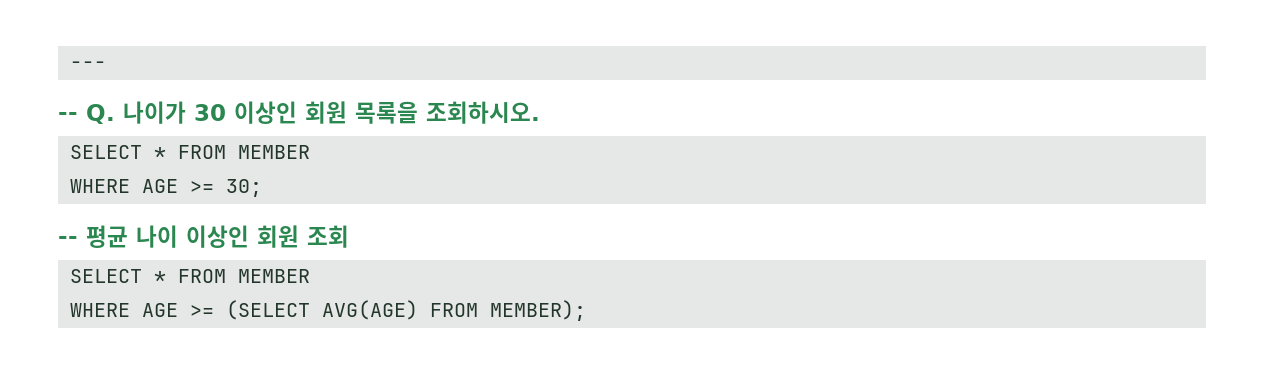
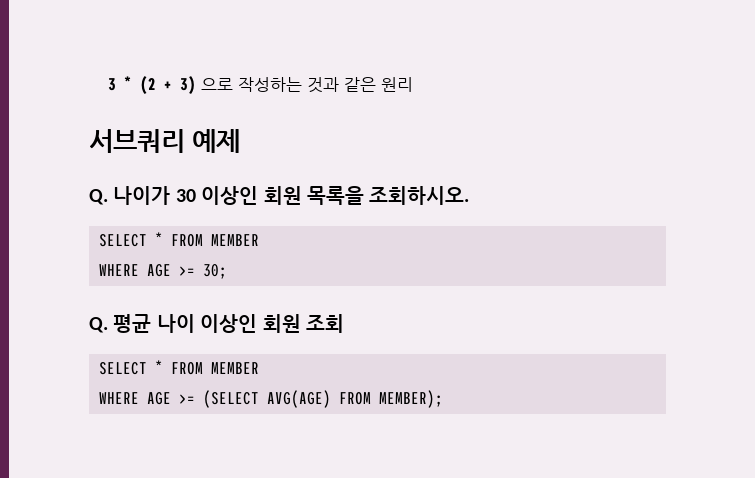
- ---
- -- Q. 나이가 30 이상인 회원 목록을 조회하시오.
+ 3 * (2 + 3) 으로 작성하는 것과 같은 원리
+ 서브쿼리 예제
+ Q. 나이가 30 이상인 회원 목록을 조회하시오.
- -- 평균 나이 이상인 회원 조회
+ Q. 평균 나이 이상인 회원 조회

